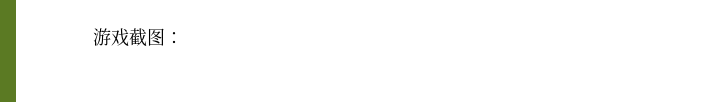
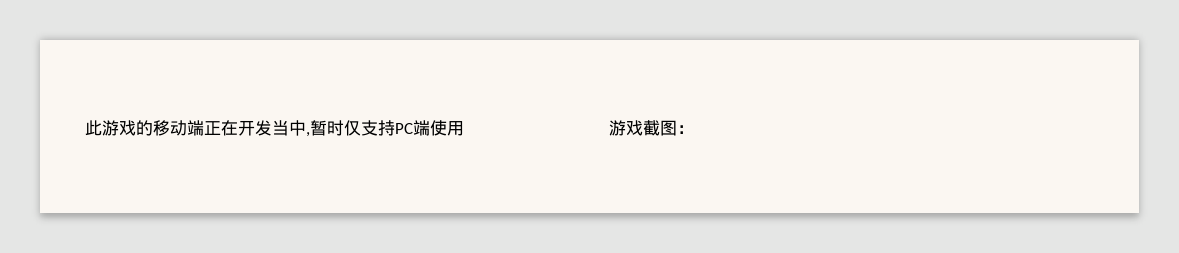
+ 此游戏的移动端正在开发当中,暂时仅支持PC端使用

